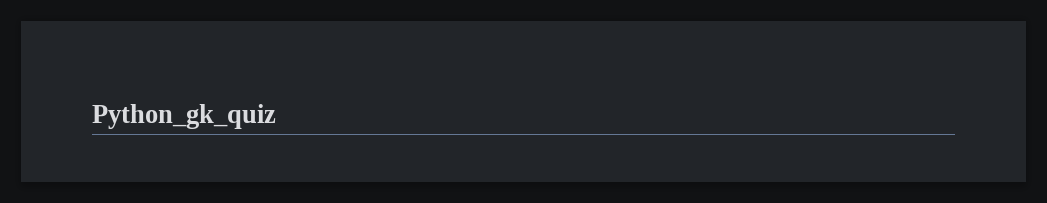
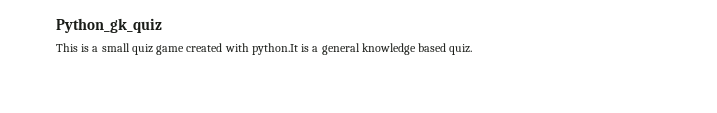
+ This is a small quiz game created with python.It is a general knowledge based quiz.

